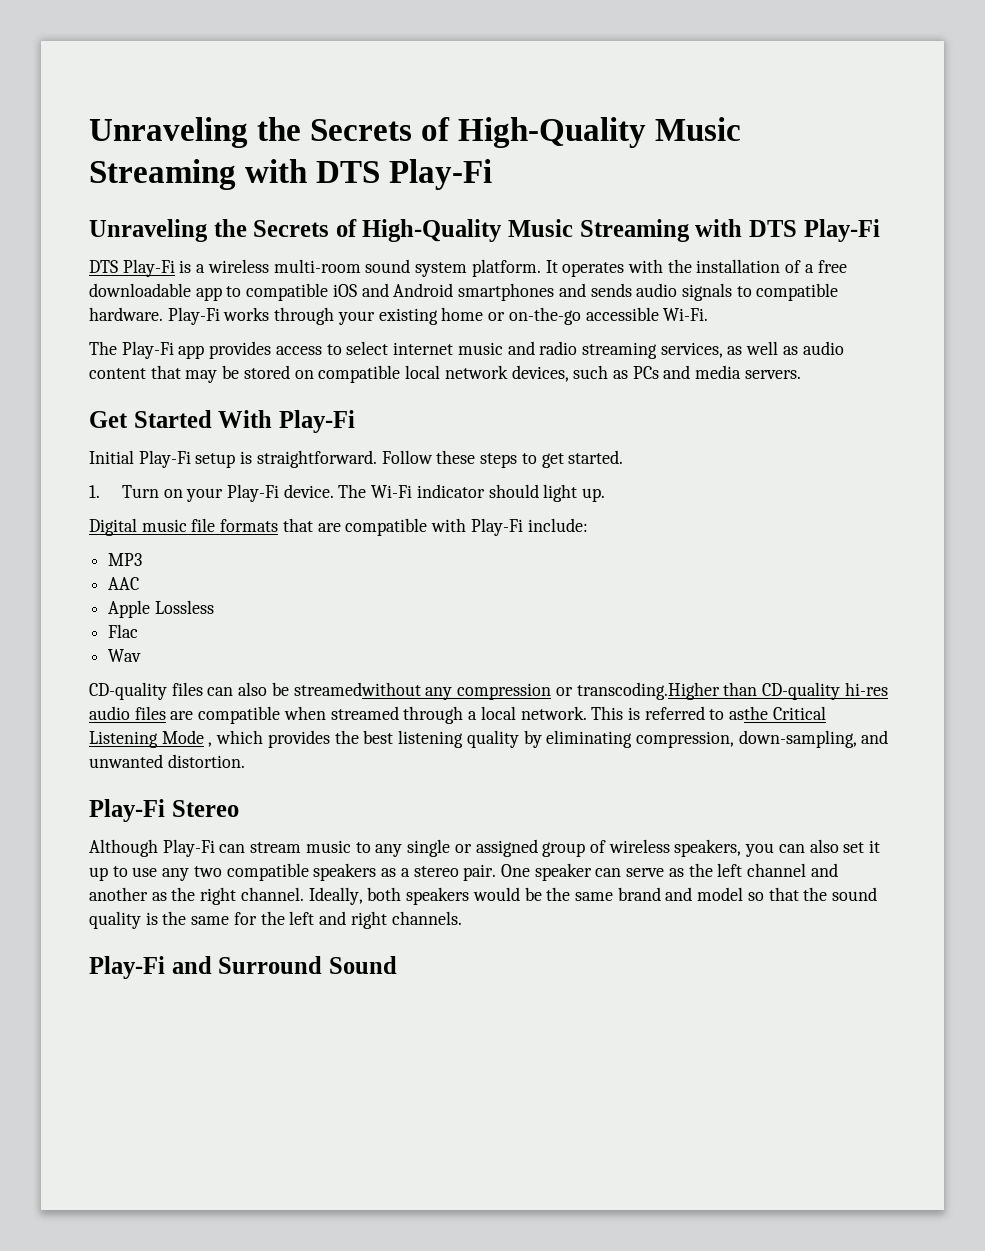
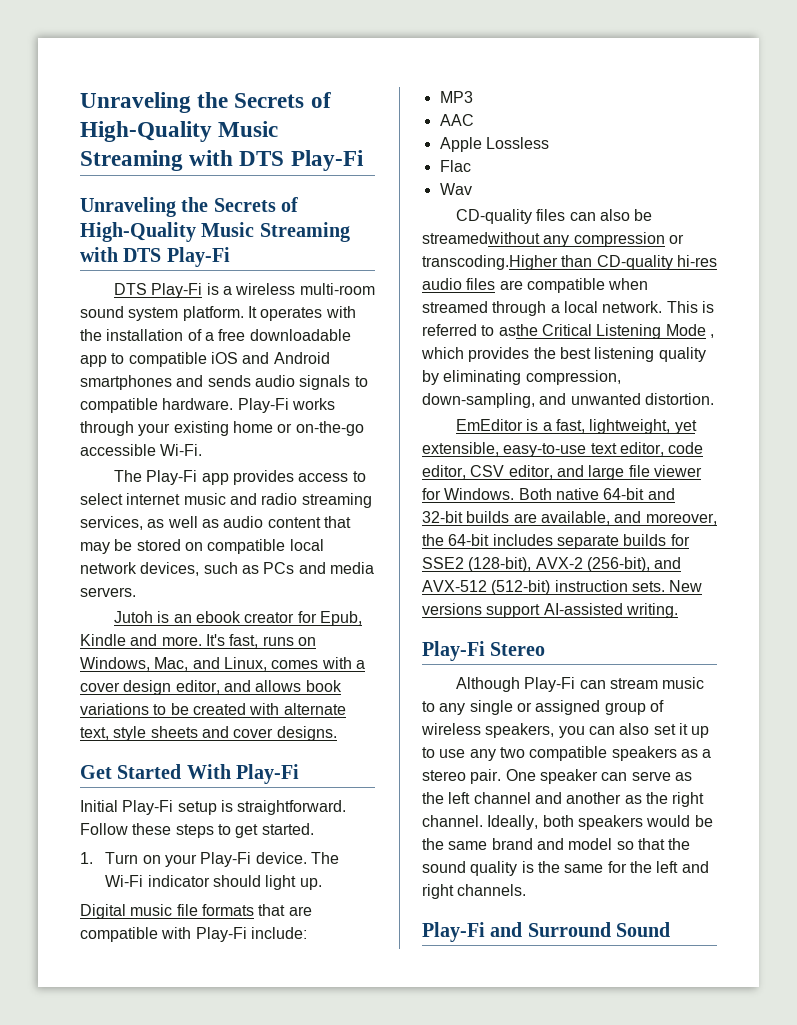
+ Jutoh is an ebook creator for Epub, Kindle and more. It's fast, runs on Windows, Mac, and Linux, comes with a cover design editor, and allows book variations to be created with alternate text, style sheets and cover designs.
+ EmEditor is a fast, lightweight, yet extensible, easy-to-use text editor, code editor, CSV editor, and large file viewer for Windows. Both native 64-bit and 32-bit builds are available, and moreover, the 64-bit includes separate builds for SSE2 (128-bit), AVX-2 (256-bit), and AVX-512 (512-bit) instruction sets. New versions support AI-assisted writing.

